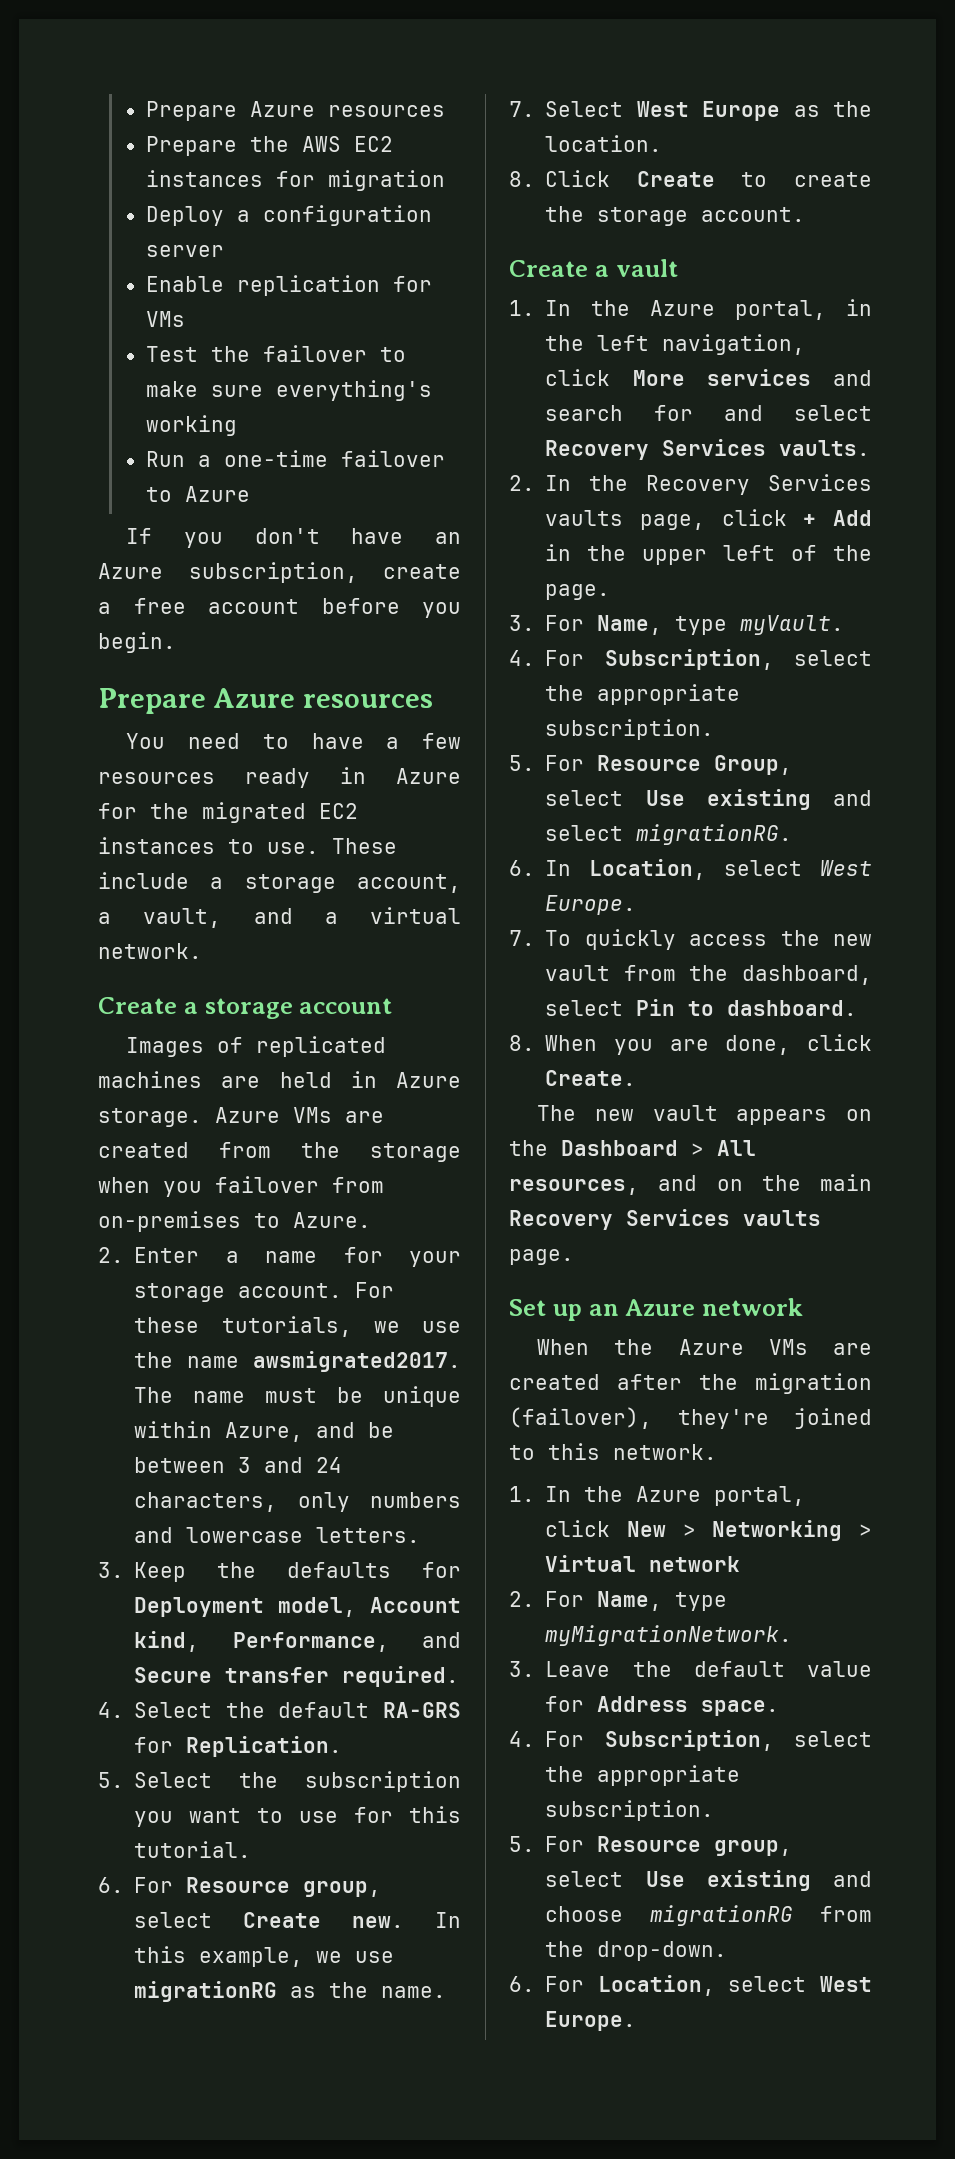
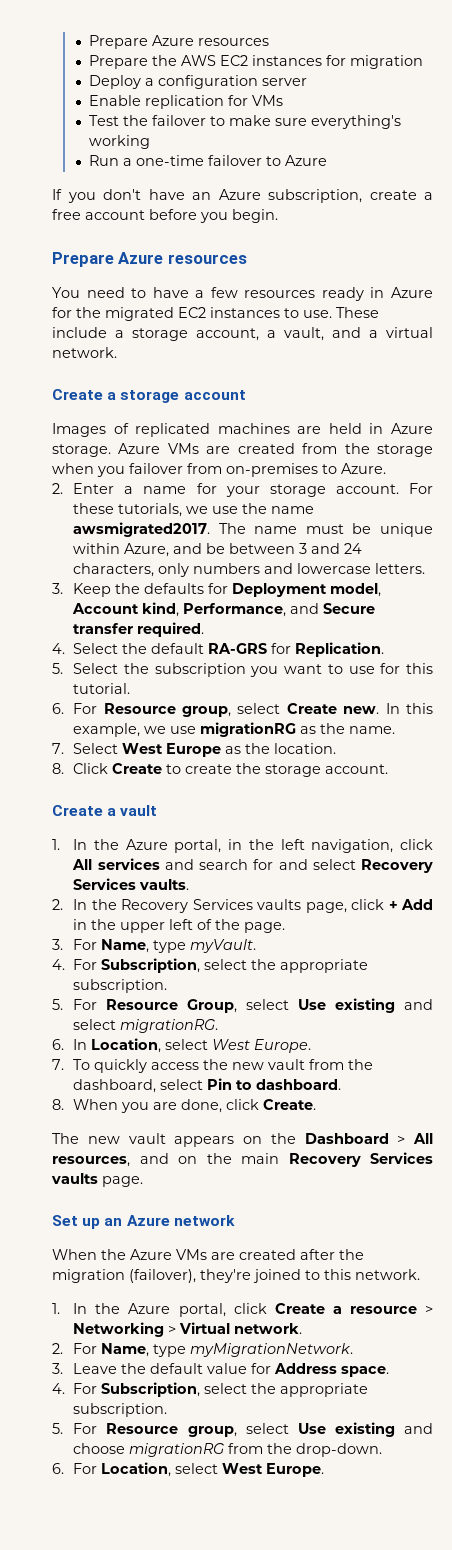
- 1. In the Azure portal, in the left navigation, click More services and search for and select Recovery Services vaults.
+ 1. In the Azure portal, in the left navigation, click All services and search for and select Recovery Services vaults.
- 1. In the Azure portal, click New > Networking > Virtual network
+ 1. In the Azure portal, click Create a resource > Networking > Virtual network.

